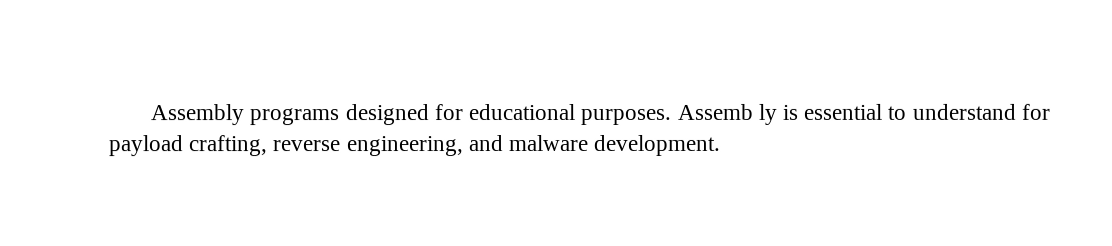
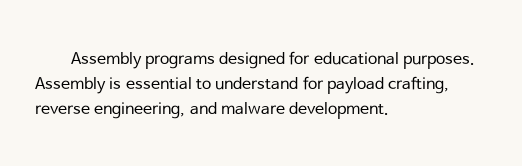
- Assemb ly is essential to understand for payload crafting, reverse engineering, and malware development.
+ Assembly is essential to understand for payload crafting, reverse engineering, and malware development.

